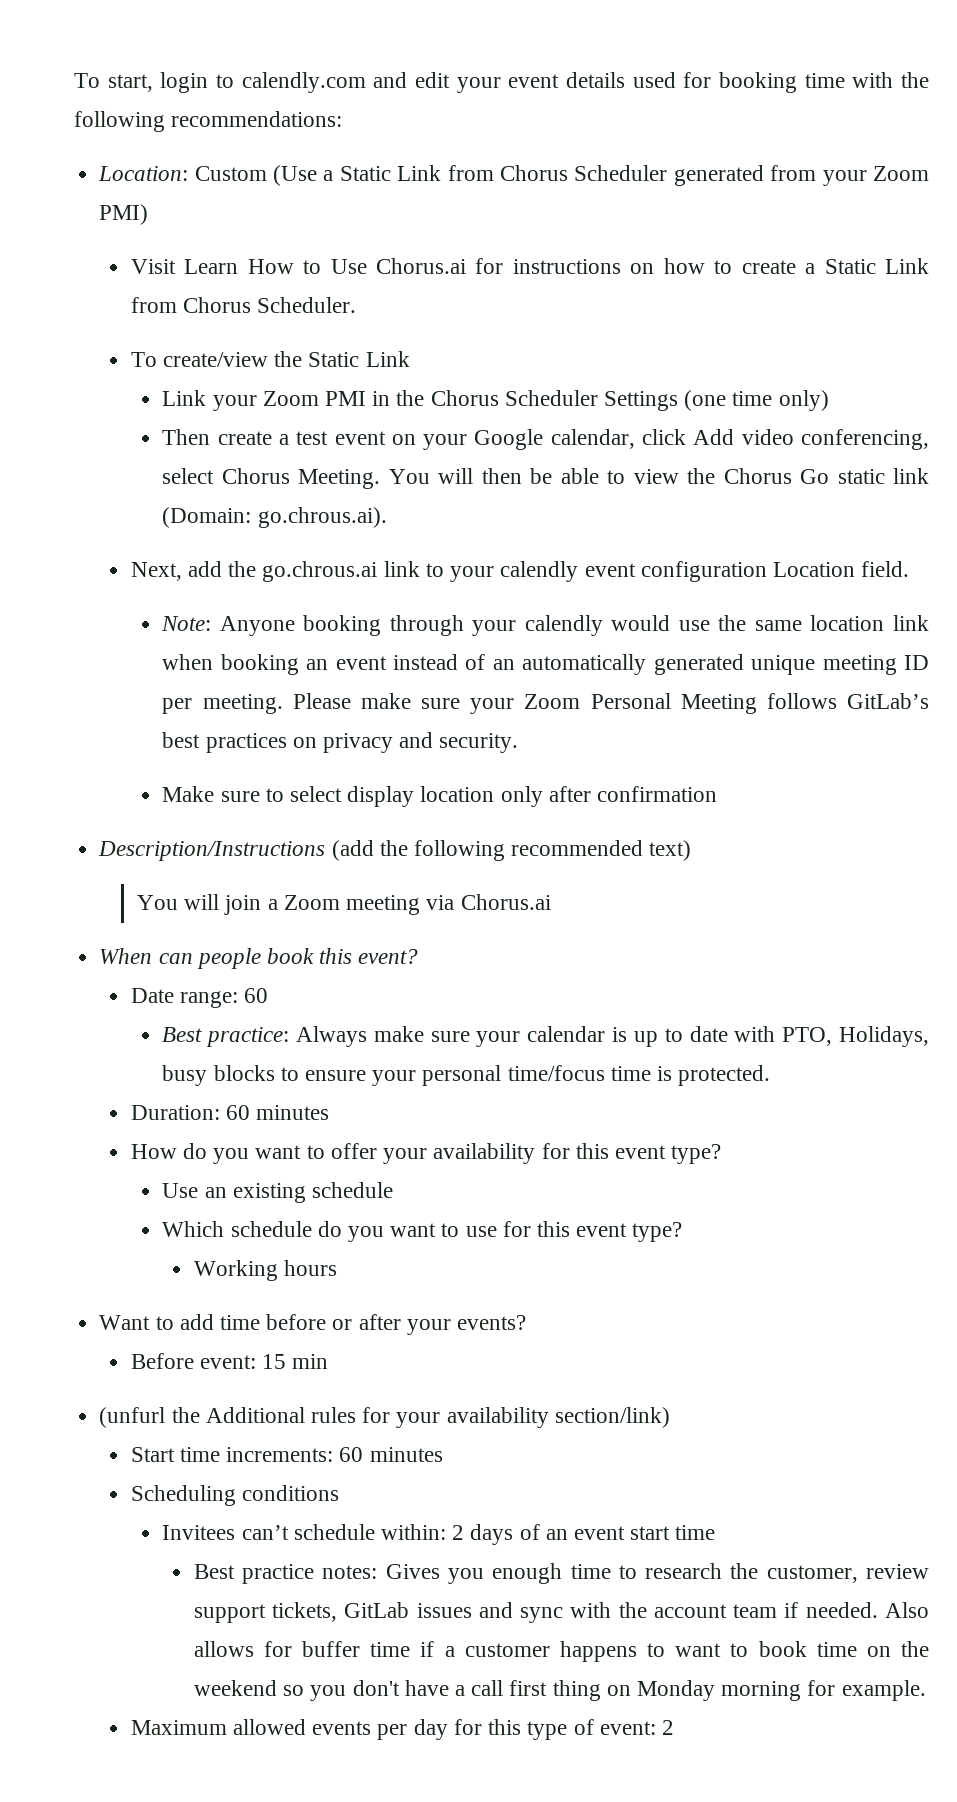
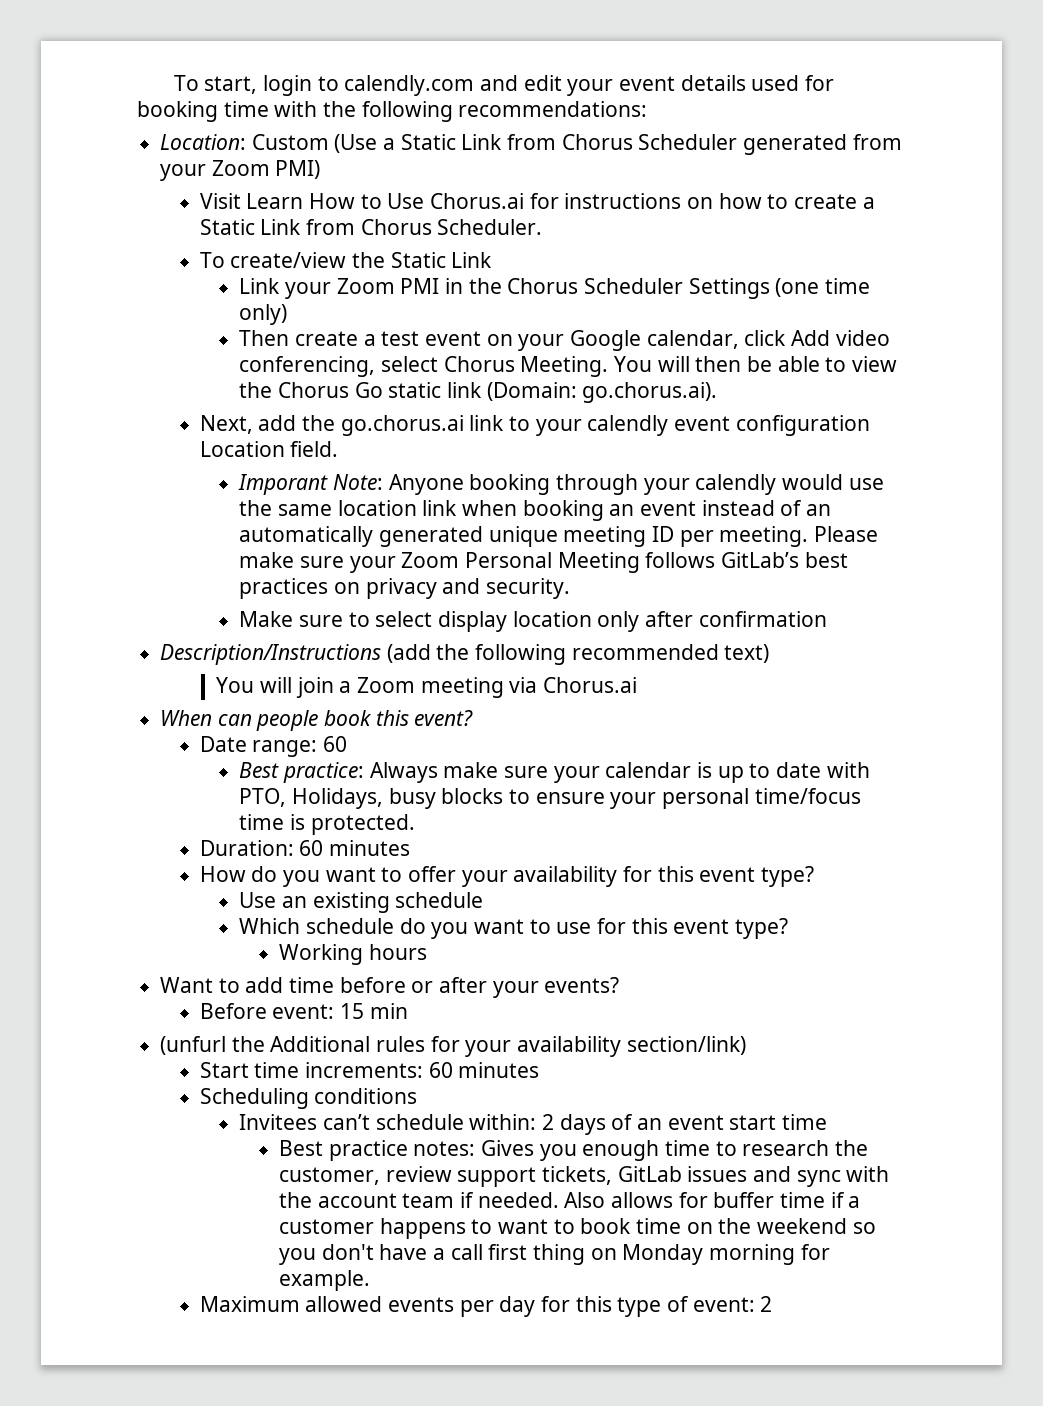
- You will then be able to view the Chorus Go static link (Domain: go.chrous.ai).
+ You will then be able to view the Chorus Go static link (Domain: go.chorus.ai).
- Next, add the go.chrous.ai link to your calendly event configuration Location field.
+ Next, add the go.chorus.ai link to your calendly event configuration Location field.
- Note: Anyone booking through your calendly would use the same location link when booking an event instead of an automatically generated unique meeting ID per meeting.
+ Imporant Note: Anyone booking through your calendly would use the same location link when booking an event instead of an automatically generated unique meeting ID per meeting.

